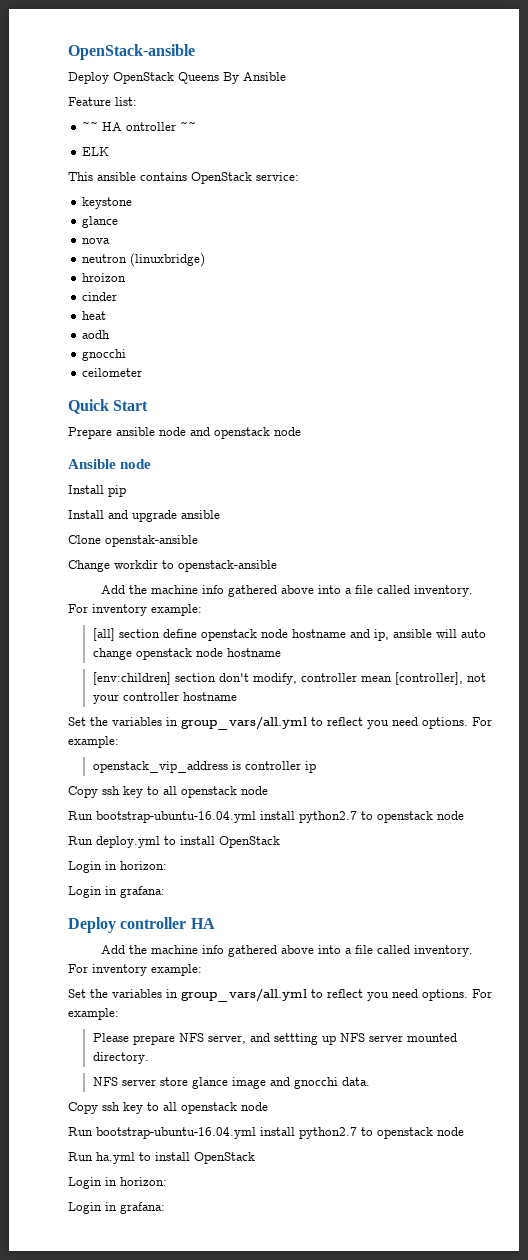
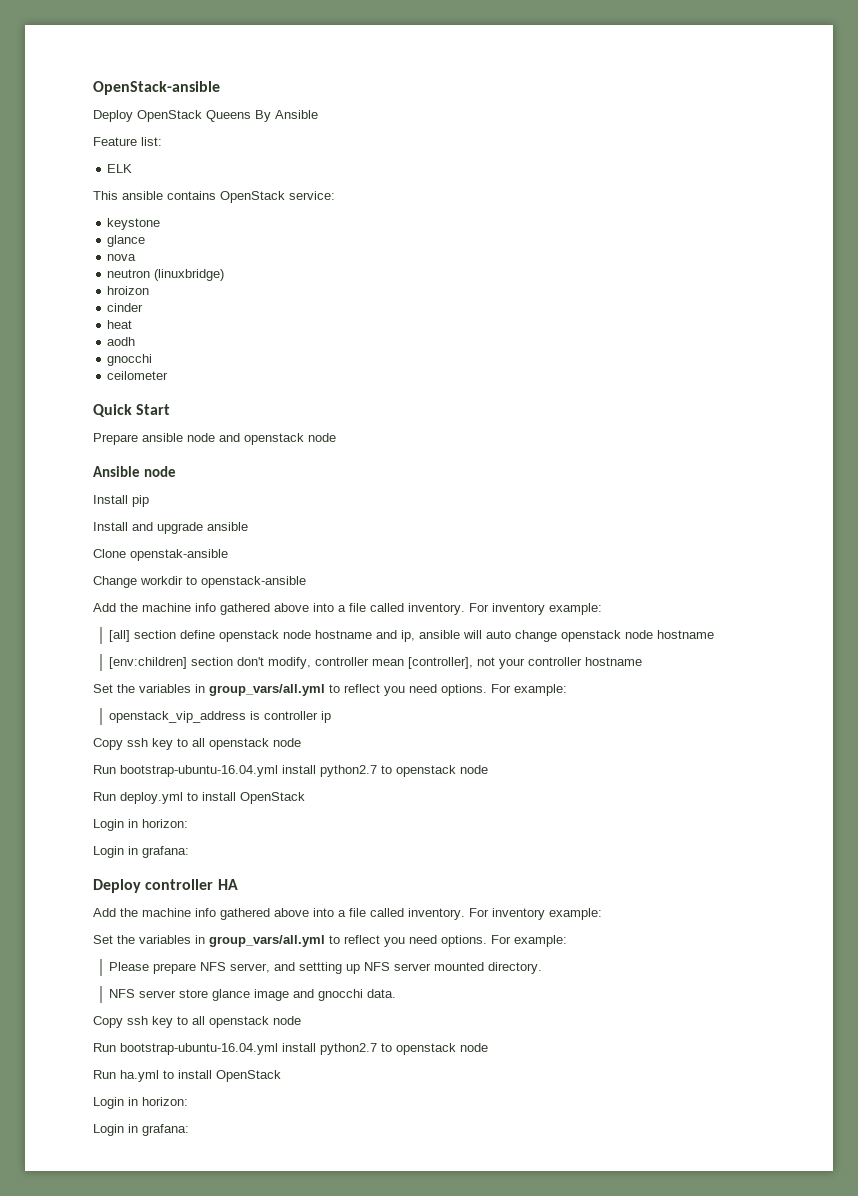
- ~~ HA ontroller ~~

